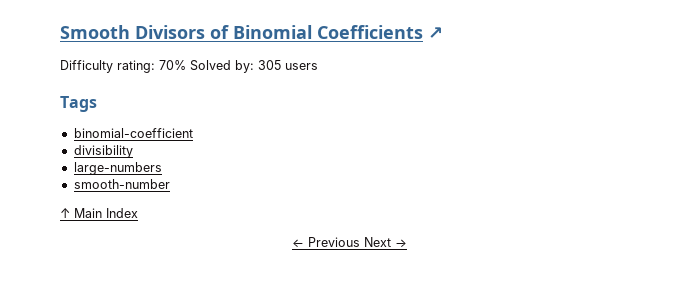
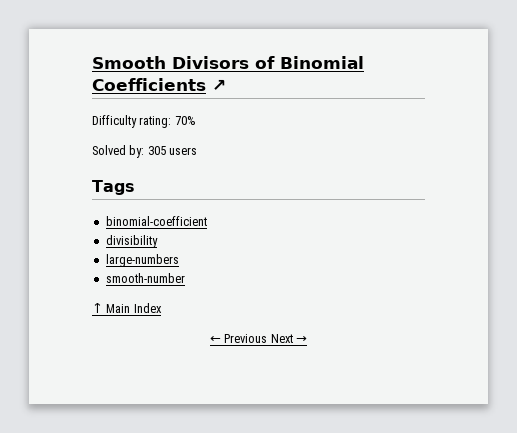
- Difficulty rating: 70% Solved by: 305 users
+ Difficulty rating: 70%
+ Solved by: 305 users

